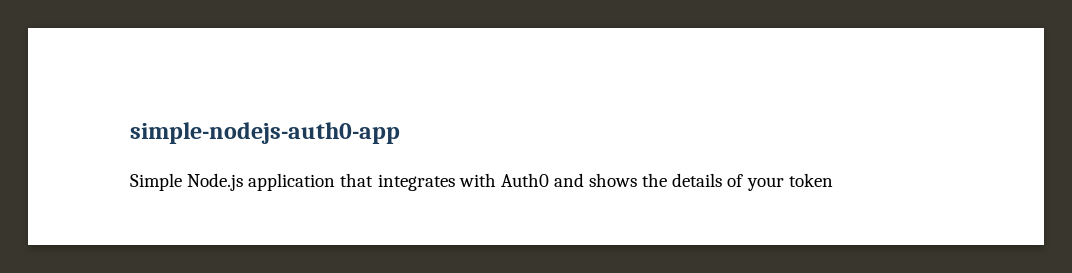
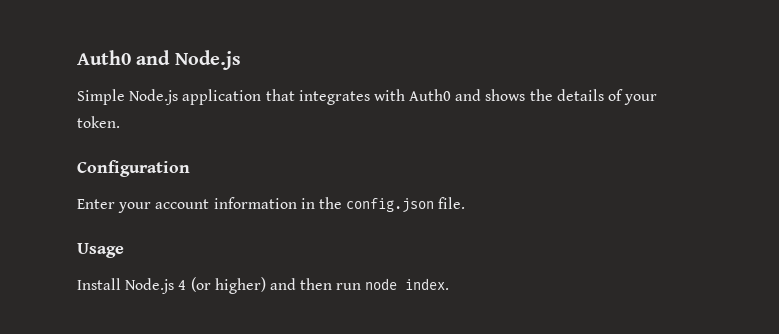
- simple-nodejs-auth0-app
+ Auth0 and Node.js
- Simple Node.js application that integrates with Auth0 and shows the details of your token
+ Simple Node.js application that integrates with Auth0 and shows the details of your token.
+ Configuration
+ Enter your account information in the config.json file.
+ Usage
+ Install Node.js 4 (or higher) and then run node index.

